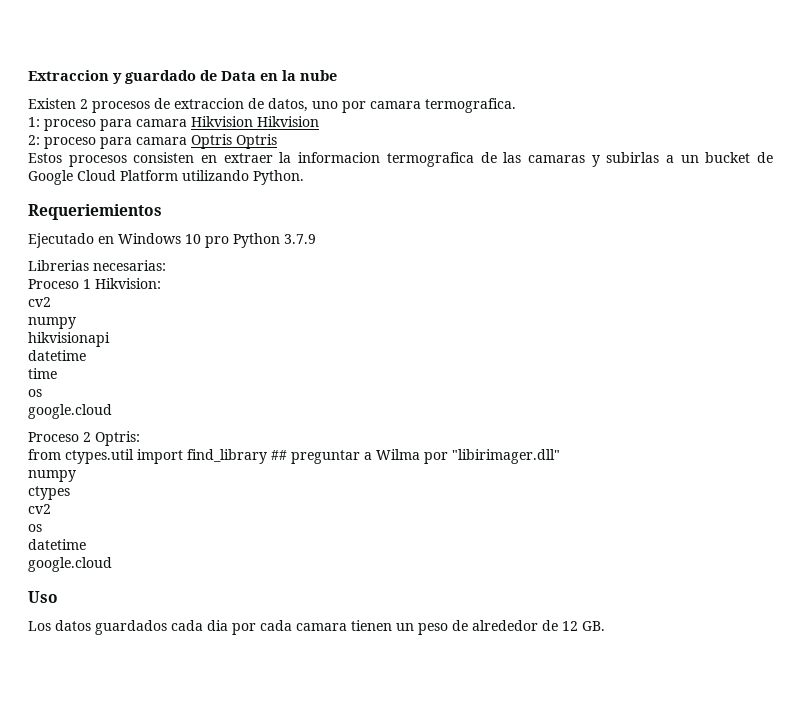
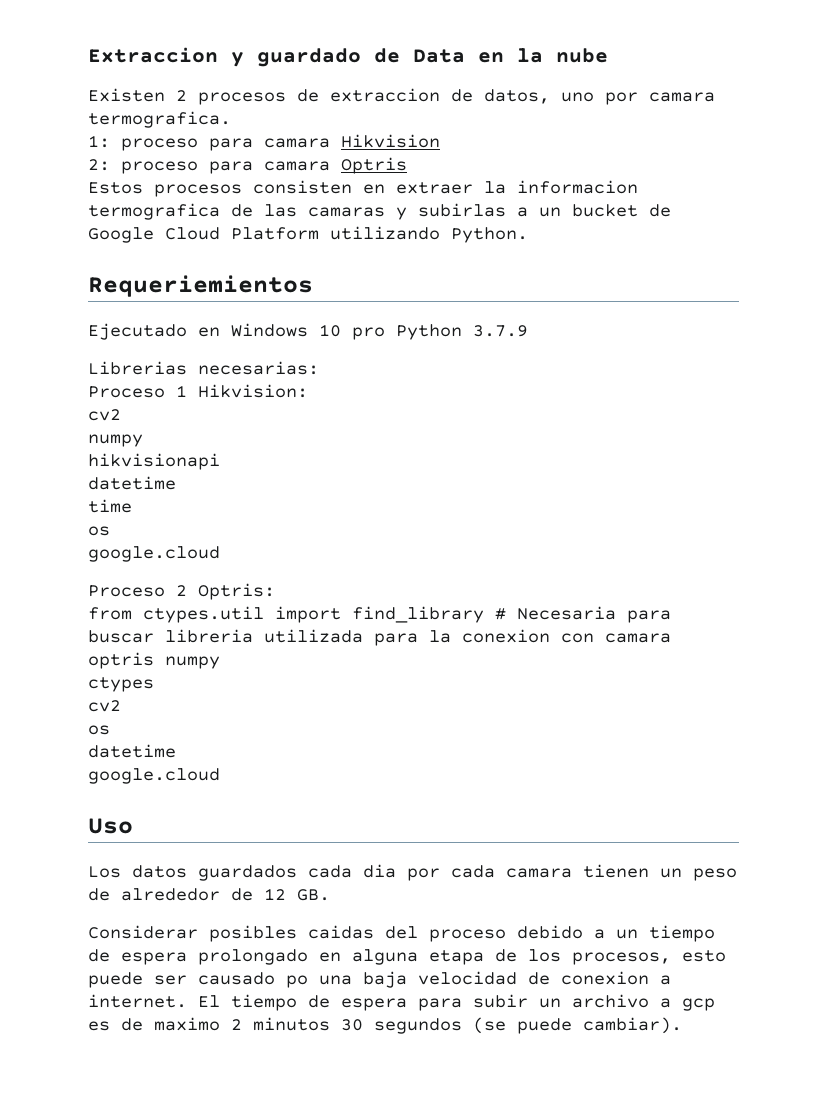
- 1: proceso para camara Hikvision Hikvision
+ 1: proceso para camara Hikvision
- 2: proceso para camara Optris Optris
+ 2: proceso para camara Optris
- from ctypes.util import find_library ## preguntar a Wilma por "libirimager.dll"
- numpy
+ from ctypes.util import find_library # Necesaria para buscar libreria utilizada para la conexion con camara optris numpy
+ Considerar posibles caidas del proceso debido a un tiempo de espera prolongado en alguna etapa de los procesos, esto puede ser causado po una baja velocidad de conexion a internet. El tiempo de espera para subir un archivo a gcp es de maximo 2 minutos 30 segundos (se puede cambiar).

